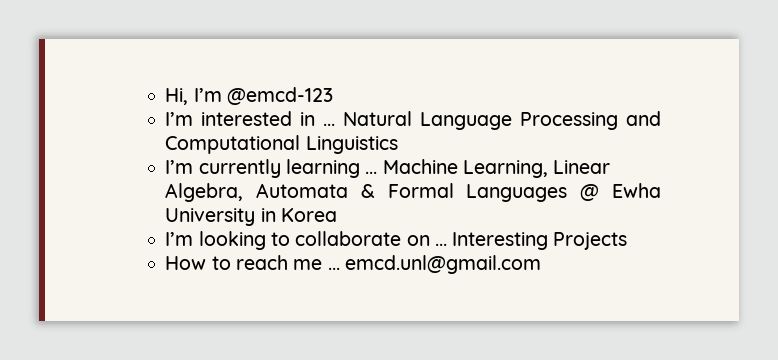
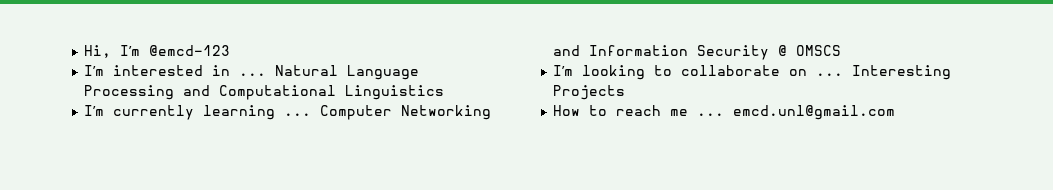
- Machine Learning, Linear Algebra, Automata & Formal Languages @ Ewha University in Korea
+ Computer Networking and Information Security @ OMSCS

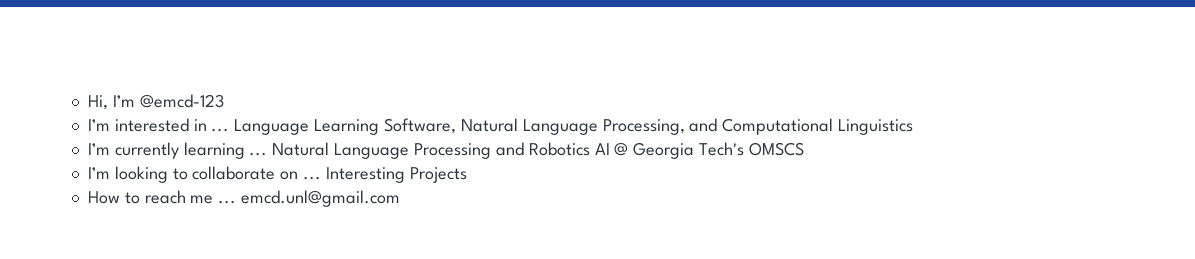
- Natural Language Processing and Computational Linguistics
+ Language Learning Software, Natural Language Processing, and Computational Linguistics
- Computer Networking and Information Security @ OMSCS
+ Natural Language Processing and Robotics AI @ Georgia Tech's OMSCS

